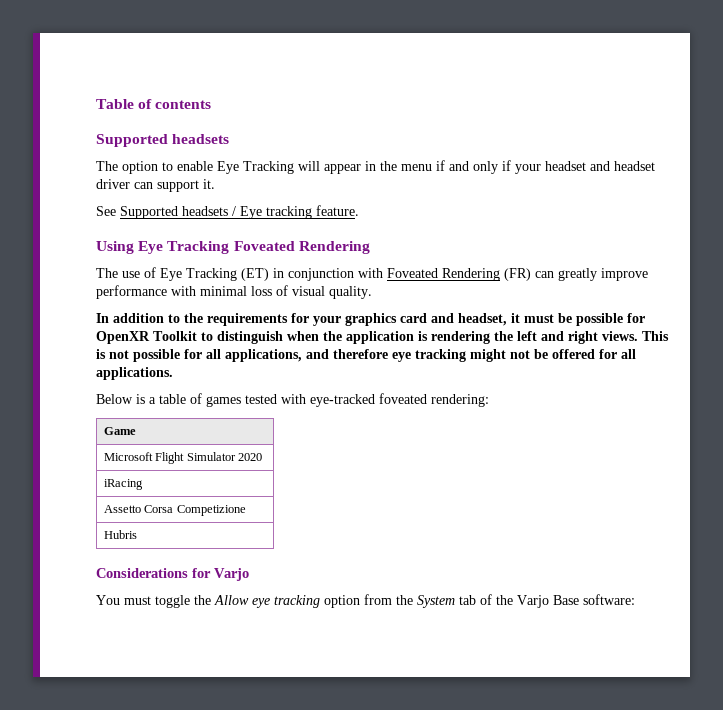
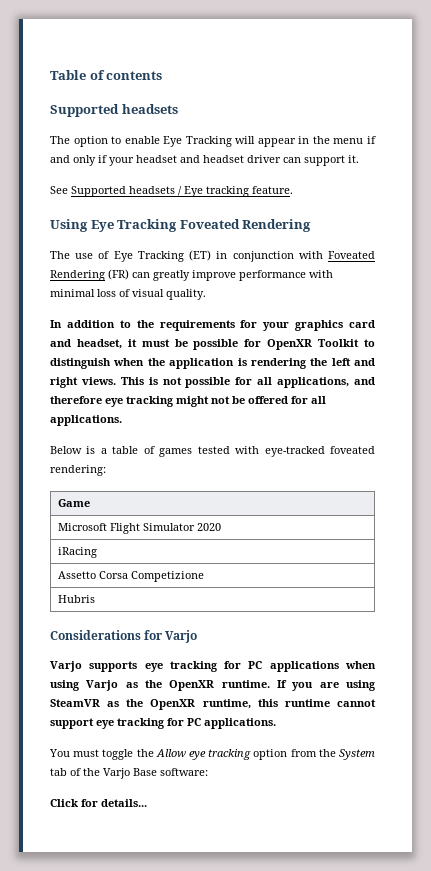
+ Varjo supports eye tracking for PC applications when using Varjo as the OpenXR runtime. If you are using SteamVR as the OpenXR runtime, this runtime cannot support eye tracking for PC applications.
+ Click for details...

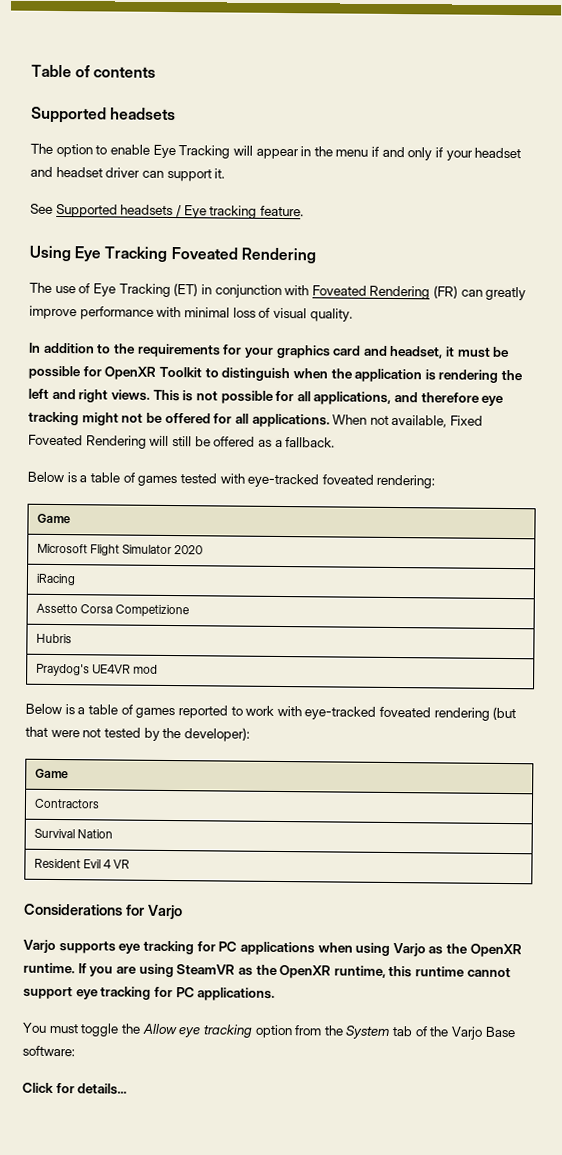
+ When not available, Fixed Foveated Rendering will still be offered as a fallback.
+ Praydog's UE4VR mod
+ Below is a table of games reported to work with eye-tracked foveated rendering (but that were not tested by the developer):
+ Game
+ Contractors
+ Survival Nation
+ Resident Evil 4 VR

